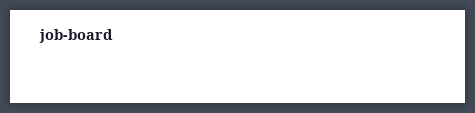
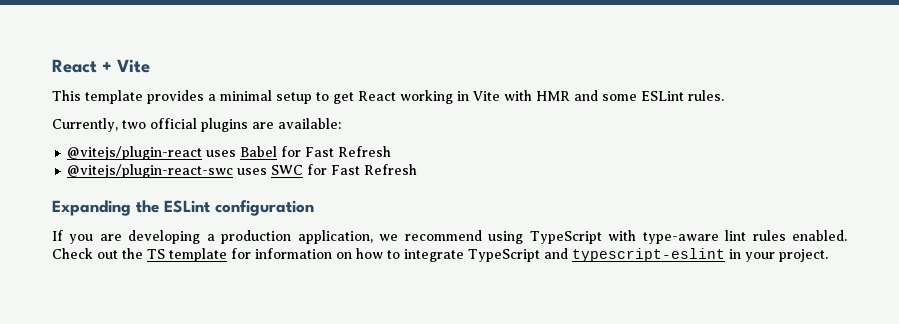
- job-board
+ React + Vite
+ This template provides a minimal setup to get React working in Vite with HMR and some ESLint rules.
+ Currently, two official plugins are available:
+ @vitejs/plugin-react uses Babel for Fast Refresh
+ @vitejs/plugin-react-swc uses SWC for Fast Refresh
+ Expanding the ESLint configuration
+ If you are developing a production application, we recommend using TypeScript with type-aware lint rules enabled. Check out the TS template for information on how to integrate TypeScript and typescript-eslint in your project.

